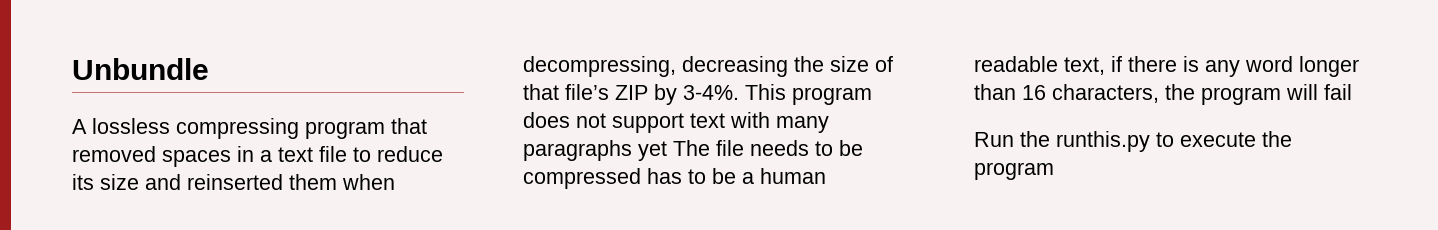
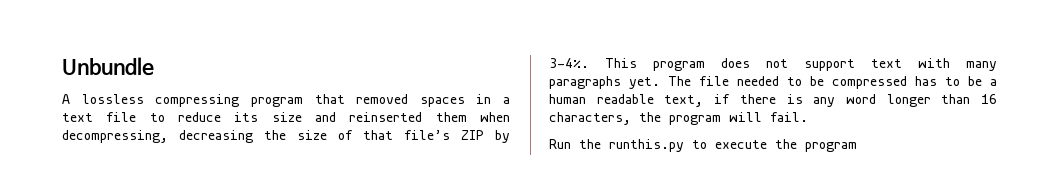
- This program does not support text with many paragraphs yet The file needs to be compressed has to be a human readable text, if there is any word longer than 16 characters, the program will fail
+ This program does not support text with many paragraphs yet. The file needed to be compressed has to be a human readable text, if there is any word longer than 16 characters, the program will fail.

